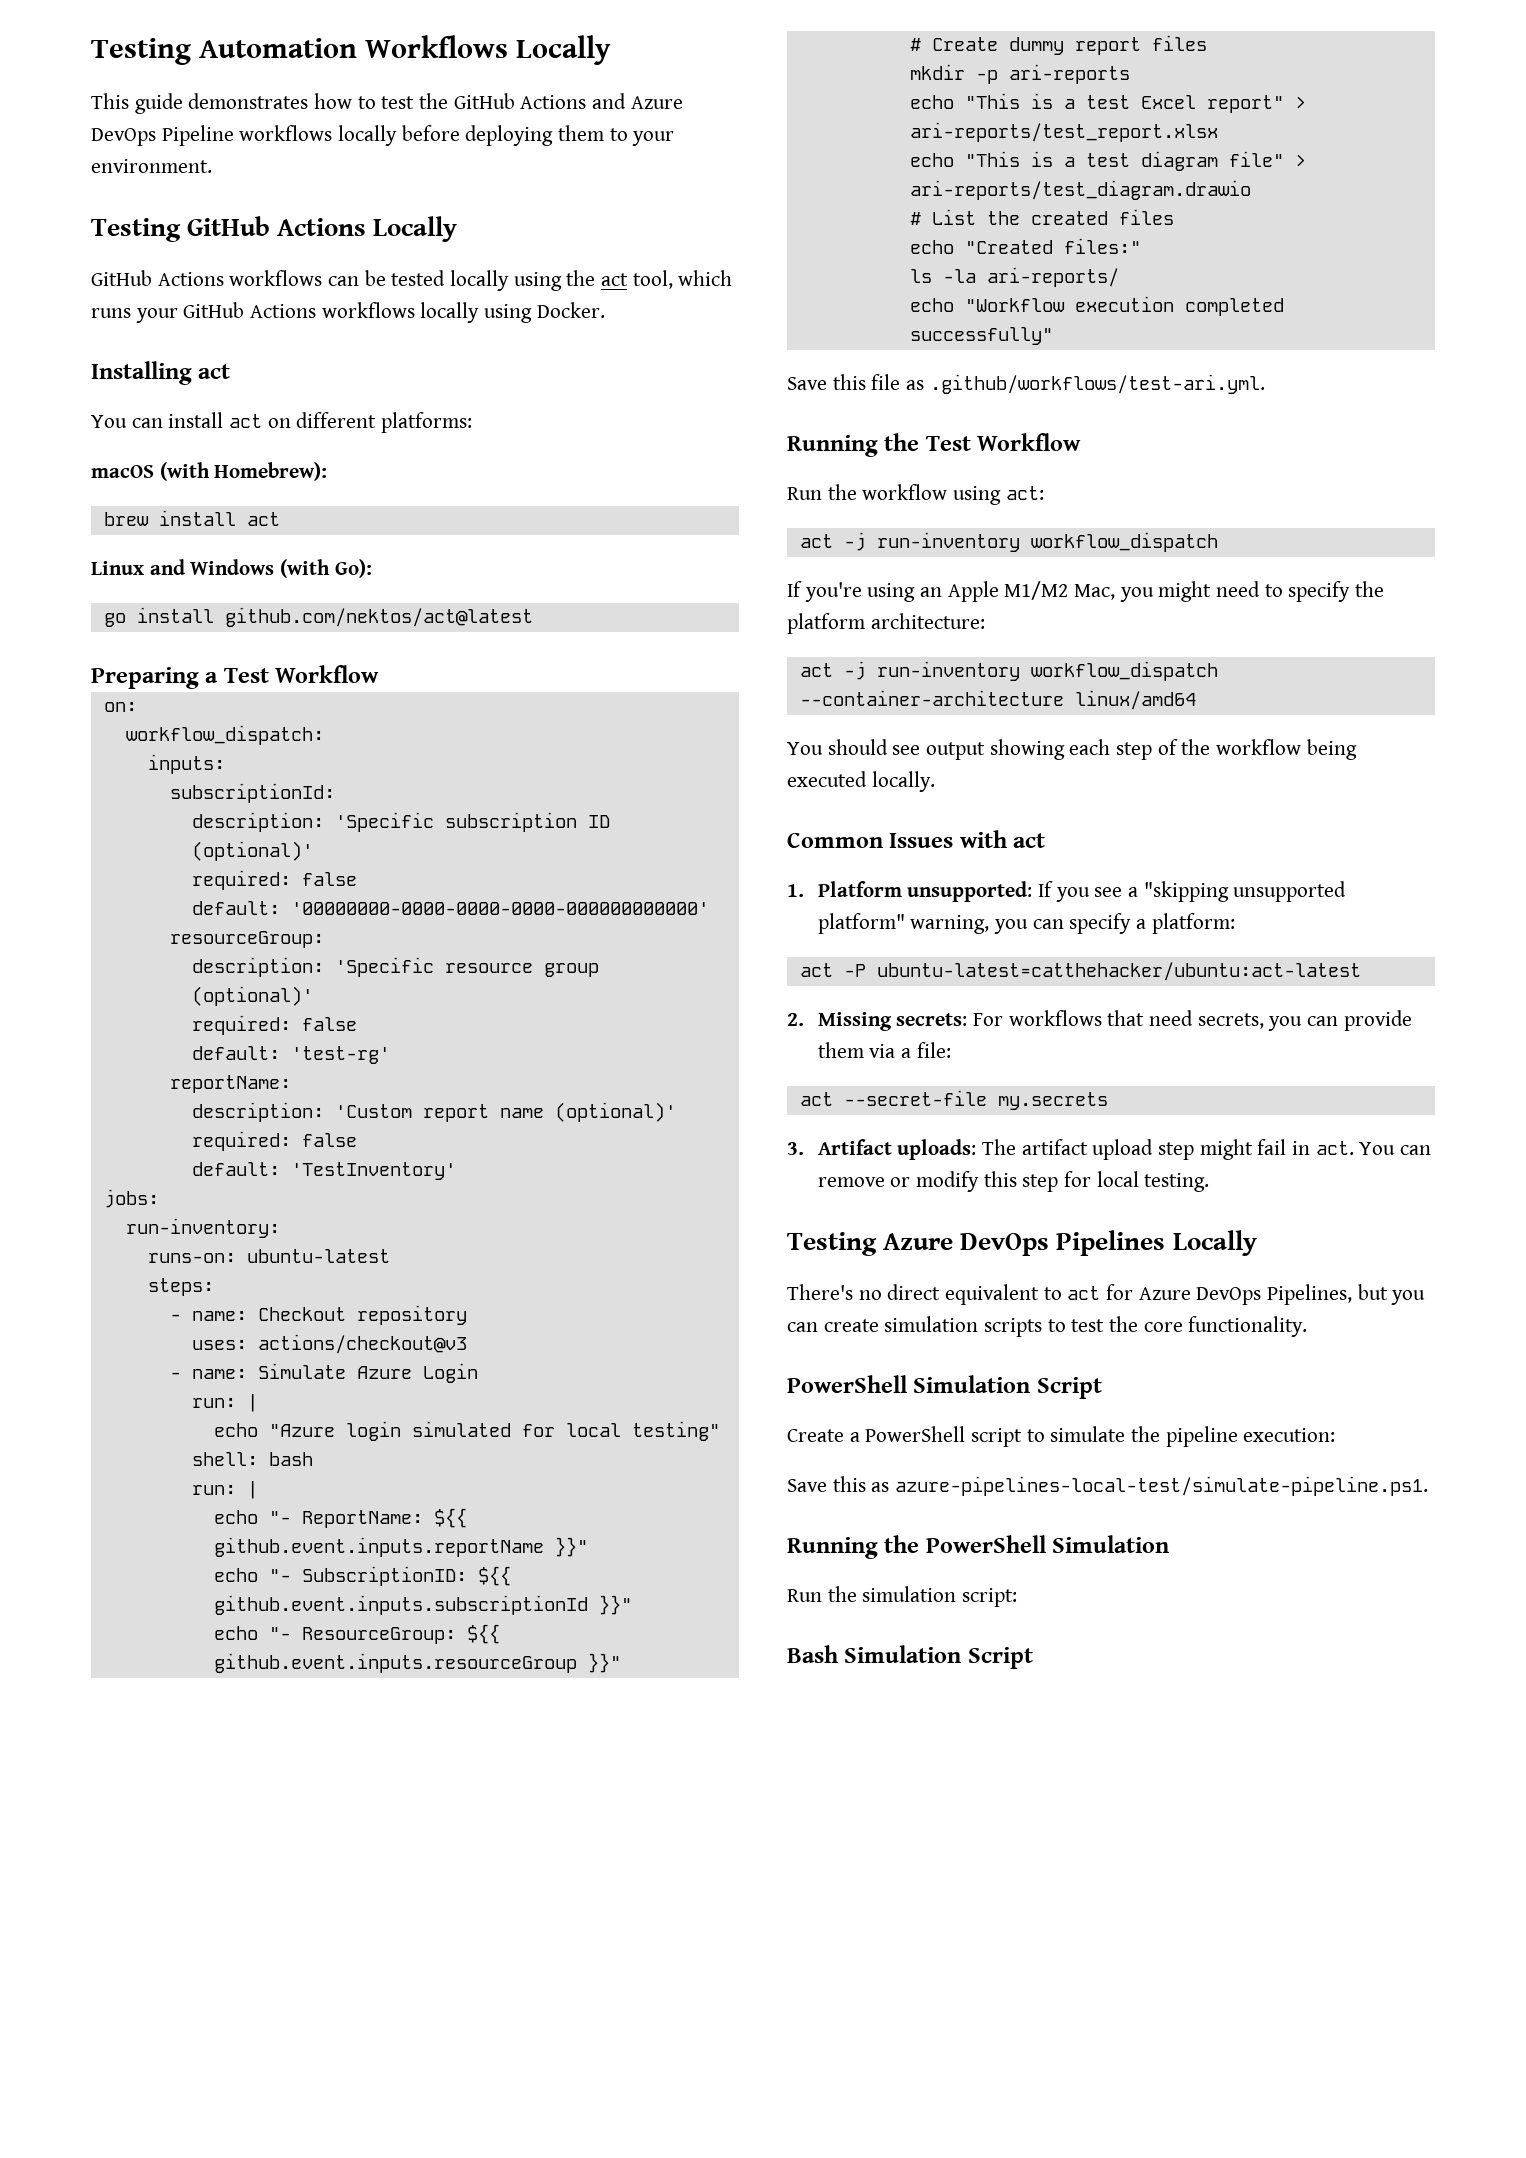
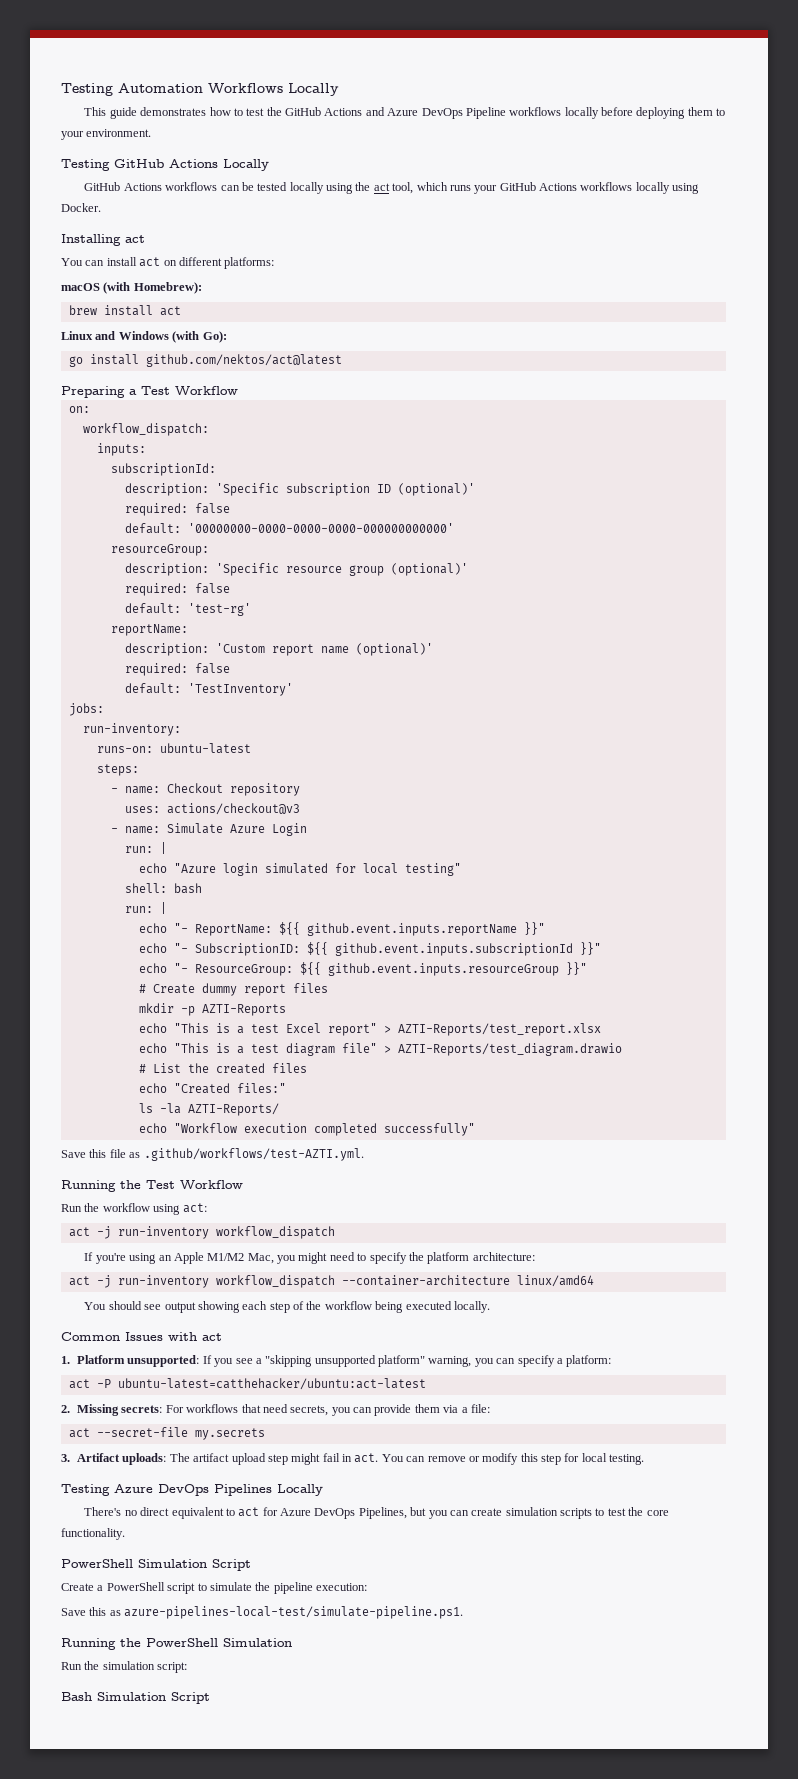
- mkdir -p ari-reports
+ mkdir -p AZTI-Reports
- echo "This is a test Excel report" > ari-reports/test_report.xlsx
+ echo "This is a test Excel report" > AZTI-Reports/test_report.xlsx
- echo "This is a test diagram file" > ari-reports/test_diagram.drawio
+ echo "This is a test diagram file" > AZTI-Reports/test_diagram.drawio
- ls -la ari-reports/
+ ls -la AZTI-Reports/
- Save this file as .github/workflows/test-ari.yml.
+ Save this file as .github/workflows/test-AZTI.yml.

